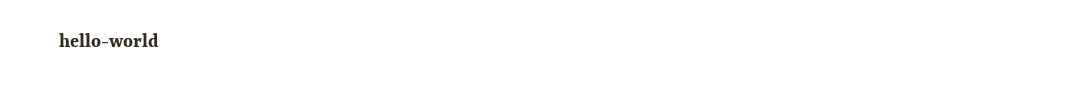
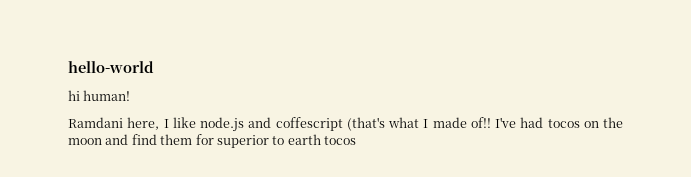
+ hi human!
+ Ramdani here, I like node.js and coffescript (that's what I made of!! I've had tocos on the moon and find them for superior to earth tocos

